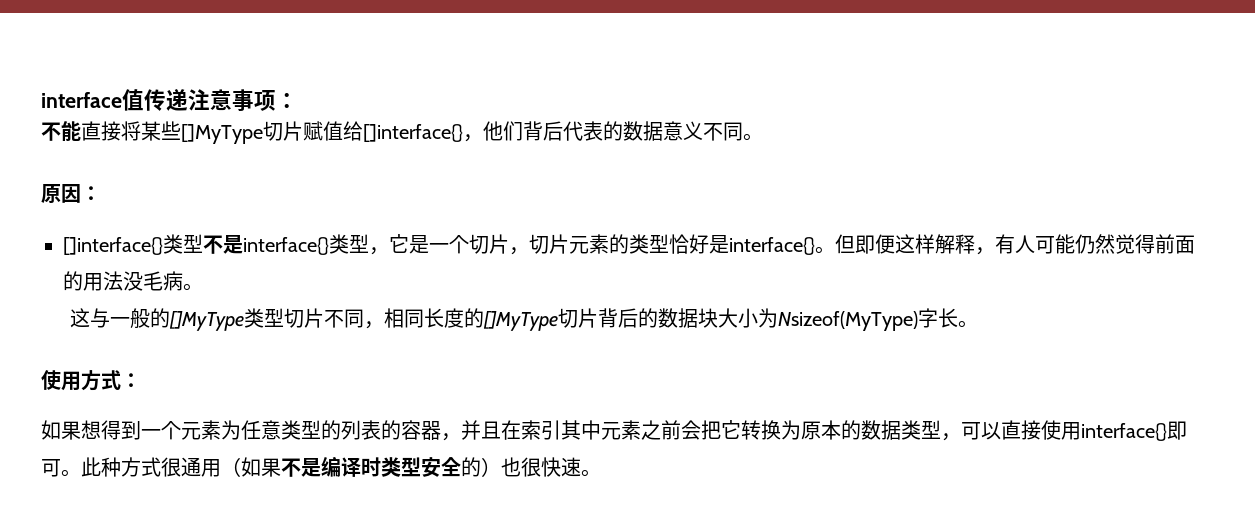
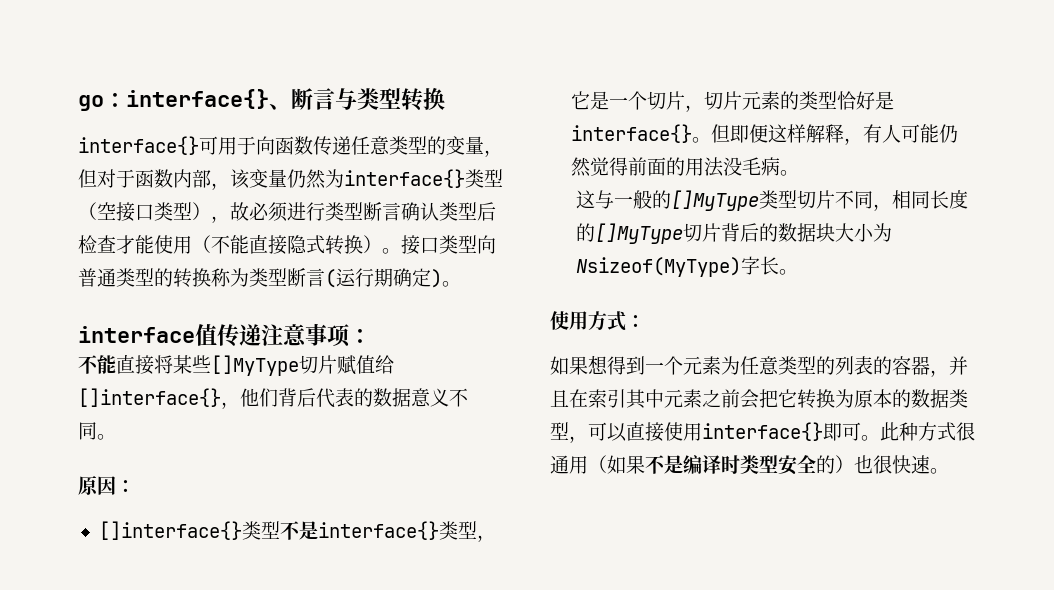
+ go：interface{}、断言与类型转换
+ interface{}可用于向函数传递任意类型的变量，但对于函数内部，该变量仍然为interface{}类型（空接口类型），故必须进行类型断言确认类型后检查才能使用（不能直接隐式转换）。接口类型向普通类型的转换称为类型断言(运行期确定)。

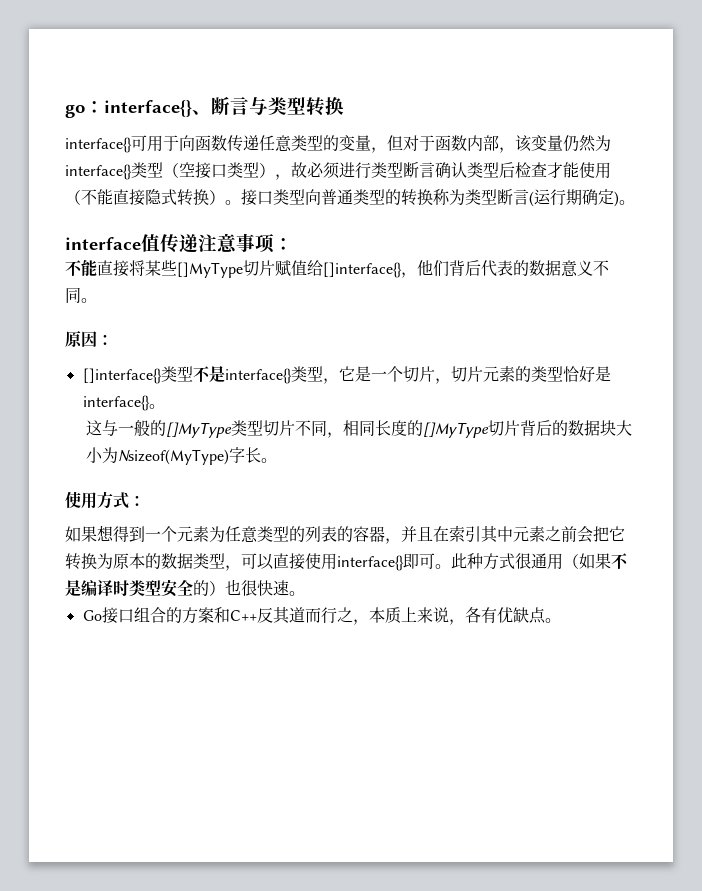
- 但即便这样解释，有人可能仍然觉得前面的用法没毛病。
+ Go接口组合的方案和C++反其道而行之，本质上来说，各有优缺点。

